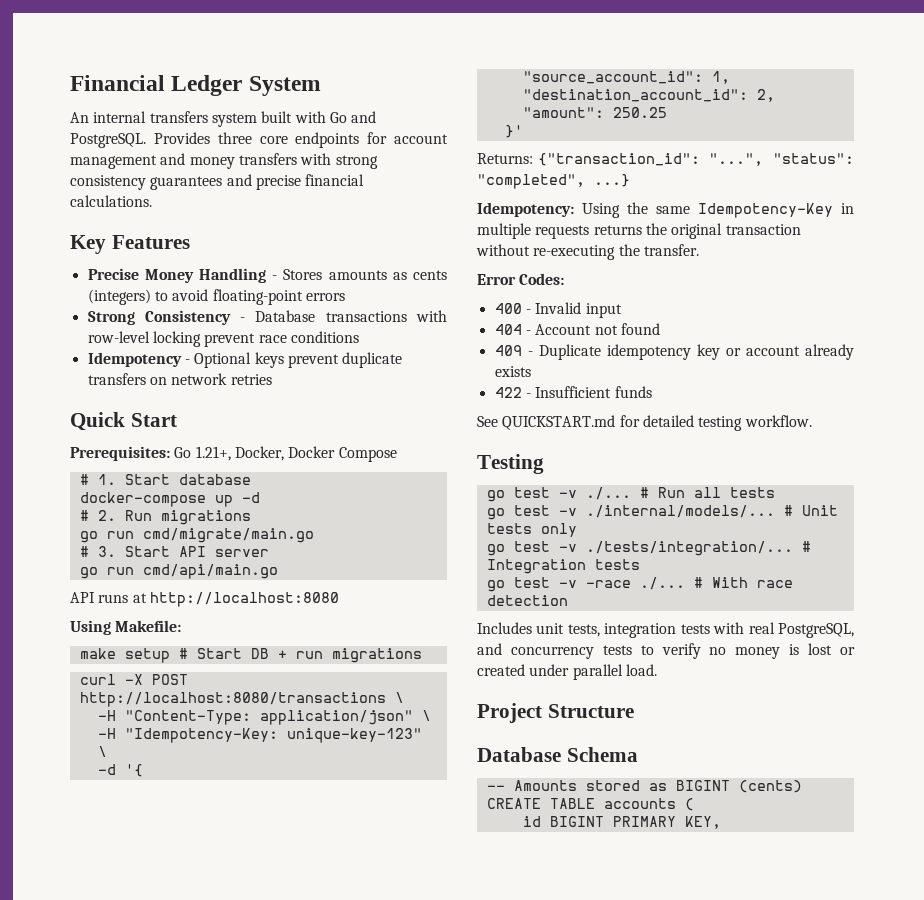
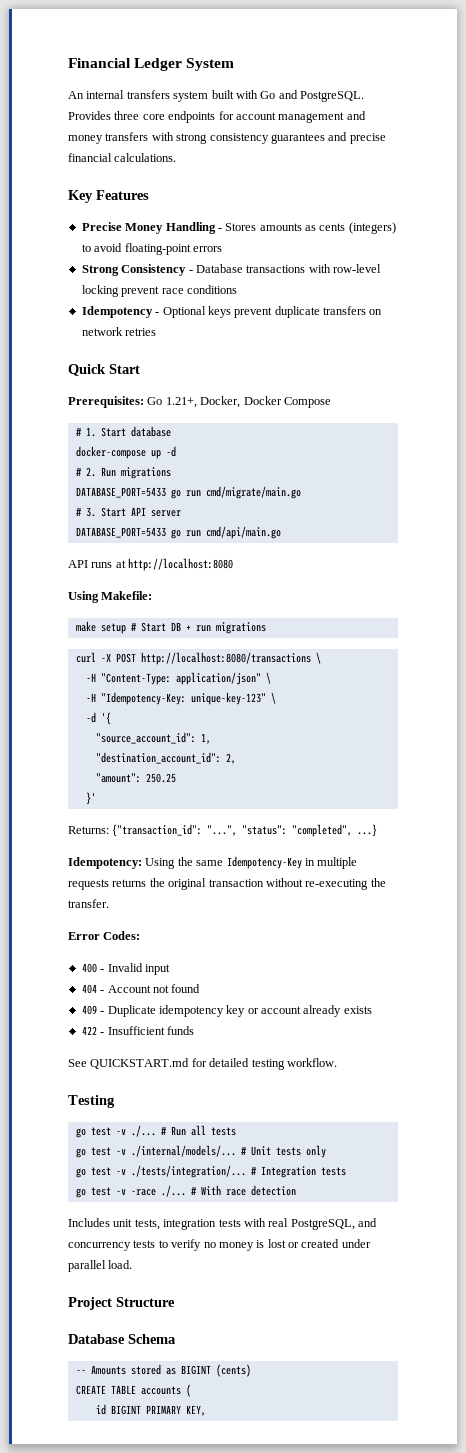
- go run cmd/migrate/main.go
+ DATABASE_PORT=5433 go run cmd/migrate/main.go
- go run cmd/api/main.go
+ DATABASE_PORT=5433 go run cmd/api/main.go

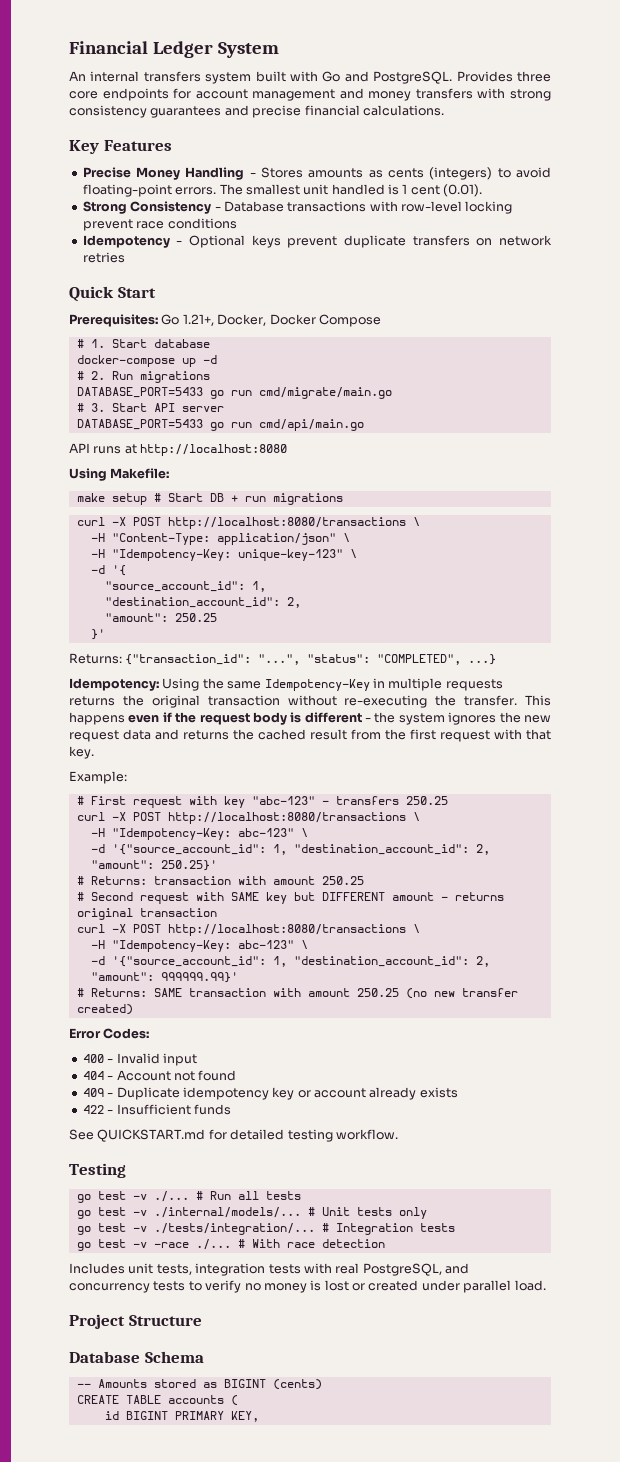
- Precise Money Handling - Stores amounts as cents (integers) to avoid floating-point errors
+ Precise Money Handling - Stores amounts as cents (integers) to avoid floating-point errors. The smallest unit handled is 1 cent (0.01).
- Returns: {"transaction_id": "...", "status": "completed", ...}
+ Returns: {"transaction_id": "...", "status": "COMPLETED", ...}
+ This happens even if the request body is different - the system ignores the new request data and returns the cached result from the first request with that key.
+ Example:
+ # First request with key "abc-123" - transfers 250.25
+ curl -X POST http://localhost:8080/transactions \
+ -H "Idempotency-Key: abc-123" \
+ -d '{"source_account_id": 1, "destination_account_id": 2, "amount": 250.25}'
+ # Returns: transaction with amount 250.25
+ # Second request with SAME key but DIFFERENT amount - returns original transaction
+ curl -X POST http://localhost:8080/transactions \
+ -H "Idempotency-Key: abc-123" \
+ -d '{"source_account_id": 1, "destination_account_id": 2, "amount": 999999.99}'
+ # Returns: SAME transaction with amount 250.25 (no new transfer created)

